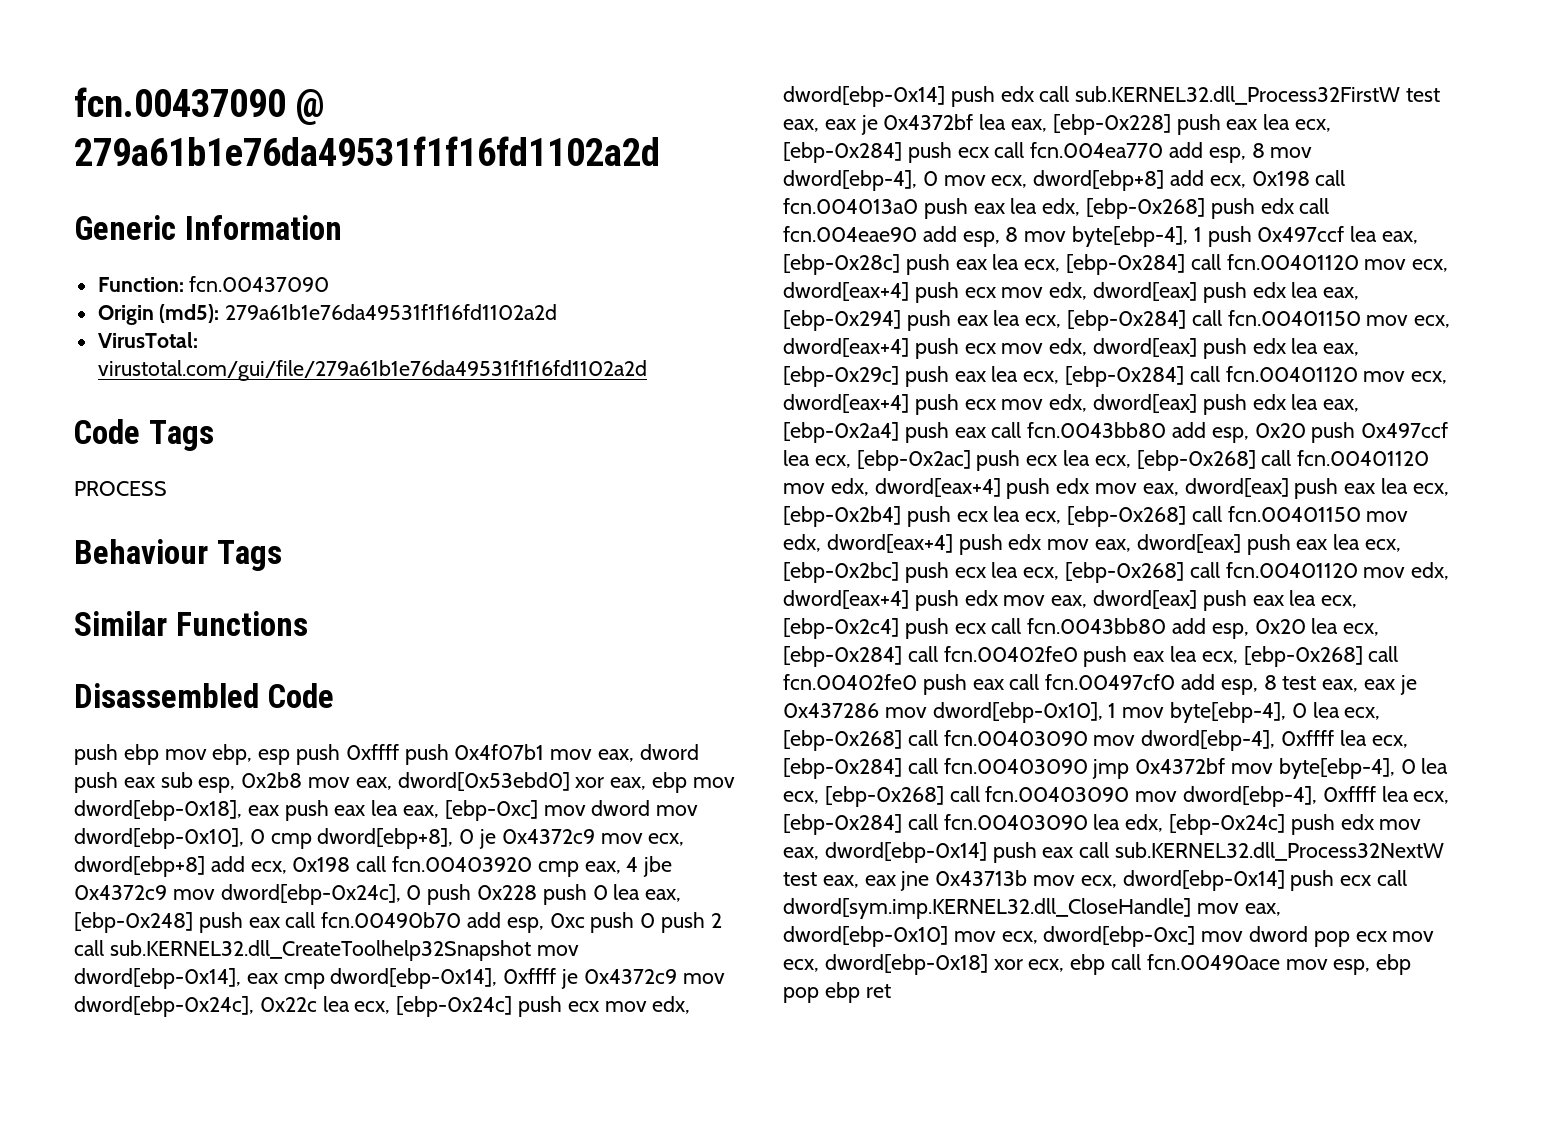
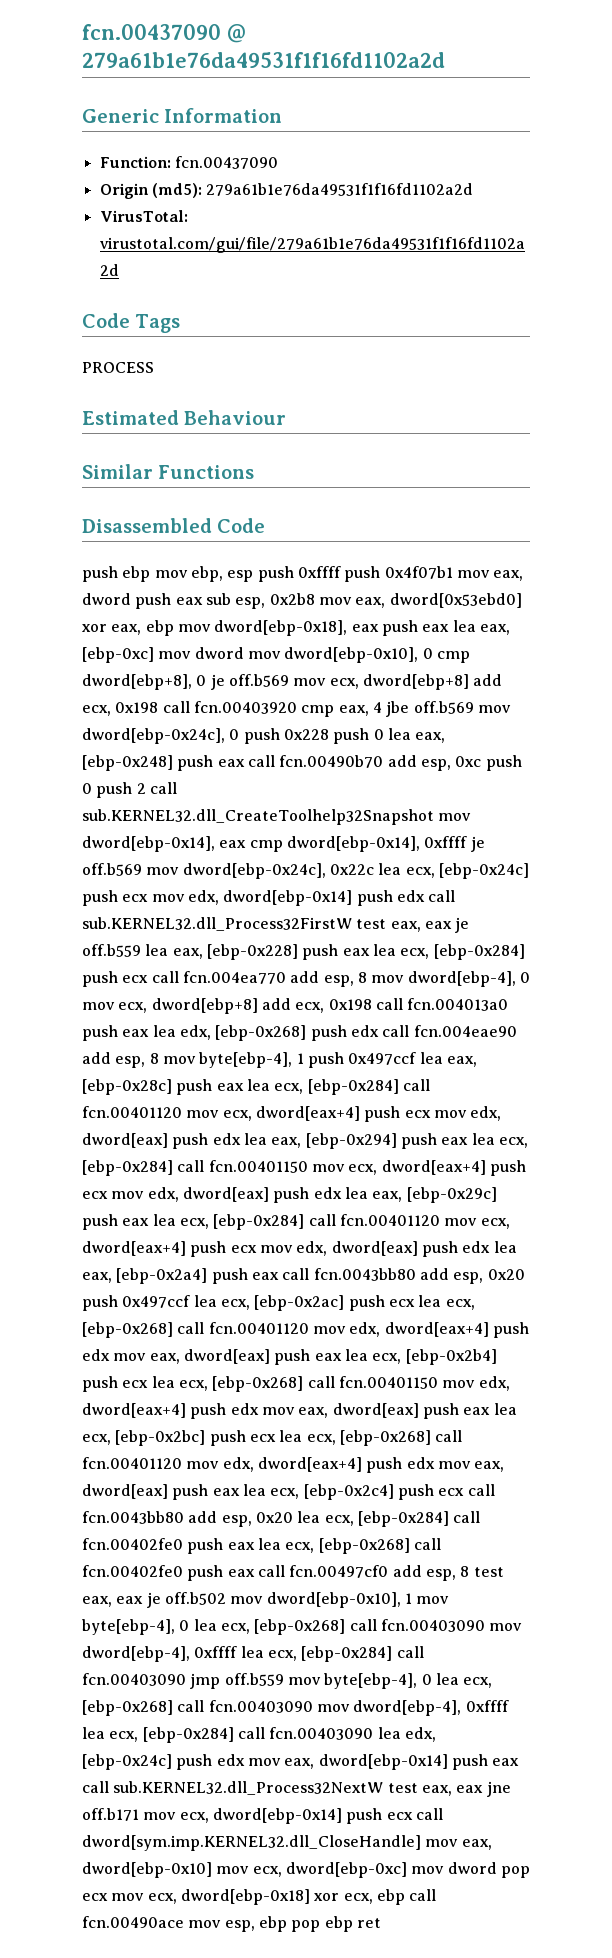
- Behaviour Tags
+ Estimated Behaviour
- push ebp mov ebp, esp push 0xffff push 0x4f07b1 mov eax, dword push eax sub esp, 0x2b8 mov eax, dword[0x53ebd0] xor eax, ebp mov dword[ebp-0x18], eax push eax lea eax, [ebp-0xc] mov dword mov dword[ebp-0x10], 0 cmp dword[ebp+8], 0 je 0x4372c9 mov ecx, dword[ebp+8] add ecx, 0x198 call fcn.00403920 cmp eax, 4 jbe 0x4372c9 mov dword[ebp-0x24c], 0 push 0x228 push 0 lea eax, [ebp-0x248] push eax call fcn.00490b70 add esp, 0xc push 0 push 2 call sub.KERNEL32.dll_CreateToolhelp32Snapshot mov dword[ebp-0x14], eax cmp dword[ebp-0x14], 0xffff je 0x4372c9 mov dword[ebp-0x24c], 0x22c lea ecx, [ebp-0x24c] push ecx mov edx, dword[ebp-0x14] push edx call sub.KERNEL32.dll_Process32FirstW test eax, eax je 0x4372bf lea eax, [ebp-0x228] push eax lea ecx, [ebp-0x284] push ecx call fcn.004ea770 add esp, 8 mov dword[ebp-4], 0 mov ecx, dword[ebp+8] add ecx, 0x198 call fcn.004013a0 push eax lea edx, [ebp-0x268] push edx call fcn.004eae90 add esp, 8 mov byte[ebp-4], 1 push 0x497ccf lea eax, [ebp-0x28c] push eax lea ecx, [ebp-0x284] call fcn.00401120 mov ecx, dword[eax+4] push ecx mov edx, dword[eax] push edx lea eax, [ebp-0x294] push eax lea ecx, [ebp-0x284] call fcn.00401150 mov ecx, dword[eax+4] push ecx mov edx, dword[eax] push edx lea eax, [ebp-0x29c] push eax lea ecx, [ebp-0x284] call fcn.00401120 mov ecx, dword[eax+4] push ecx mov edx, dword[eax] push edx lea eax, [ebp-0x2a4] push eax call fcn.0043bb80 add esp, 0x20 push 0x497ccf lea ecx, [ebp-0x2ac] push ecx lea ecx, [ebp-0x268] call fcn.00401120 mov edx, dword[eax+4] push edx mov eax, dword[eax] push eax lea ecx, [ebp-0x2b4] push ecx lea ecx, [ebp-0x268] call fcn.00401150 mov edx, dword[eax+4] push edx mov eax, dword[eax] push eax lea ecx, [ebp-0x2bc] push ecx lea ecx, [ebp-0x268] call fcn.00401120 mov edx, dword[eax+4] push edx mov eax, dword[eax] push eax lea ecx, [ebp-0x2c4] push ecx call fcn.0043bb80 add esp, 0x20 lea ecx, [ebp-0x284] call fcn.00402fe0 push eax lea ecx, [ebp-0x268] call fcn.00402fe0 push eax call fcn.00497cf0 add esp, 8 test eax, eax je 0x437286 mov dword[ebp-0x10], 1 mov byte[ebp-4], 0 lea ecx, [ebp-0x268] call fcn.00403090 mov dword[ebp-4], 0xffff lea ecx, [ebp-0x284] call fcn.00403090 jmp 0x4372bf mov byte[ebp-4], 0 lea ecx, [ebp-0x268] call fcn.00403090 mov dword[ebp-4], 0xffff lea ecx, [ebp-0x284] call fcn.00403090 lea edx, [ebp-0x24c] push edx mov eax, dword[ebp-0x14] push eax call sub.KERNEL32.dll_Process32NextW test eax, eax jne 0x43713b mov ecx, dword[ebp-0x14] push ecx call dword[sym.imp.KERNEL32.dll_CloseHandle] mov eax, dword[ebp-0x10] mov ecx, dword[ebp-0xc] mov dword pop ecx mov ecx, dword[ebp-0x18] xor ecx, ebp call fcn.00490ace mov esp, ebp pop ebp ret
+ push ebp mov ebp, esp push 0xffff push 0x4f07b1 mov eax, dword push eax sub esp, 0x2b8 mov eax, dword[0x53ebd0] xor eax, ebp mov dword[ebp-0x18], eax push eax lea eax, [ebp-0xc] mov dword mov dword[ebp-0x10], 0 cmp dword[ebp+8], 0 je off.b569 mov ecx, dword[ebp+8] add ecx, 0x198 call fcn.00403920 cmp eax, 4 jbe off.b569 mov dword[ebp-0x24c], 0 push 0x228 push 0 lea eax, [ebp-0x248] push eax call fcn.00490b70 add esp, 0xc push 0 push 2 call sub.KERNEL32.dll_CreateToolhelp32Snapshot mov dword[ebp-0x14], eax cmp dword[ebp-0x14], 0xffff je off.b569 mov dword[ebp-0x24c], 0x22c lea ecx, [ebp-0x24c] push ecx mov edx, dword[ebp-0x14] push edx call sub.KERNEL32.dll_Process32FirstW test eax, eax je off.b559 lea eax, [ebp-0x228] push eax lea ecx, [ebp-0x284] push ecx call fcn.004ea770 add esp, 8 mov dword[ebp-4], 0 mov ecx, dword[ebp+8] add ecx, 0x198 call fcn.004013a0 push eax lea edx, [ebp-0x268] push edx call fcn.004eae90 add esp, 8 mov byte[ebp-4], 1 push 0x497ccf lea eax, [ebp-0x28c] push eax lea ecx, [ebp-0x284] call fcn.00401120 mov ecx, dword[eax+4] push ecx mov edx, dword[eax] push edx lea eax, [ebp-0x294] push eax lea ecx, [ebp-0x284] call fcn.00401150 mov ecx, dword[eax+4] push ecx mov edx, dword[eax] push edx lea eax, [ebp-0x29c] push eax lea ecx, [ebp-0x284] call fcn.00401120 mov ecx, dword[eax+4] push ecx mov edx, dword[eax] push edx lea eax, [ebp-0x2a4] push eax call fcn.0043bb80 add esp, 0x20 push 0x497ccf lea ecx, [ebp-0x2ac] push ecx lea ecx, [ebp-0x268] call fcn.00401120 mov edx, dword[eax+4] push edx mov eax, dword[eax] push eax lea ecx, [ebp-0x2b4] push ecx lea ecx, [ebp-0x268] call fcn.00401150 mov edx, dword[eax+4] push edx mov eax, dword[eax] push eax lea ecx, [ebp-0x2bc] push ecx lea ecx, [ebp-0x268] call fcn.00401120 mov edx, dword[eax+4] push edx mov eax, dword[eax] push eax lea ecx, [ebp-0x2c4] push ecx call fcn.0043bb80 add esp, 0x20 lea ecx, [ebp-0x284] call fcn.00402fe0 push eax lea ecx, [ebp-0x268] call fcn.00402fe0 push eax call fcn.00497cf0 add esp, 8 test eax, eax je off.b502 mov dword[ebp-0x10], 1 mov byte[ebp-4], 0 lea ecx, [ebp-0x268] call fcn.00403090 mov dword[ebp-4], 0xffff lea ecx, [ebp-0x284] call fcn.00403090 jmp off.b559 mov byte[ebp-4], 0 lea ecx, [ebp-0x268] call fcn.00403090 mov dword[ebp-4], 0xffff lea ecx, [ebp-0x284] call fcn.00403090 lea edx, [ebp-0x24c] push edx mov eax, dword[ebp-0x14] push eax call sub.KERNEL32.dll_Process32NextW test eax, eax jne off.b171 mov ecx, dword[ebp-0x14] push ecx call dword[sym.imp.KERNEL32.dll_CloseHandle] mov eax, dword[ebp-0x10] mov ecx, dword[ebp-0xc] mov dword pop ecx mov ecx, dword[ebp-0x18] xor ecx, ebp call fcn.00490ace mov esp, ebp pop ebp ret

